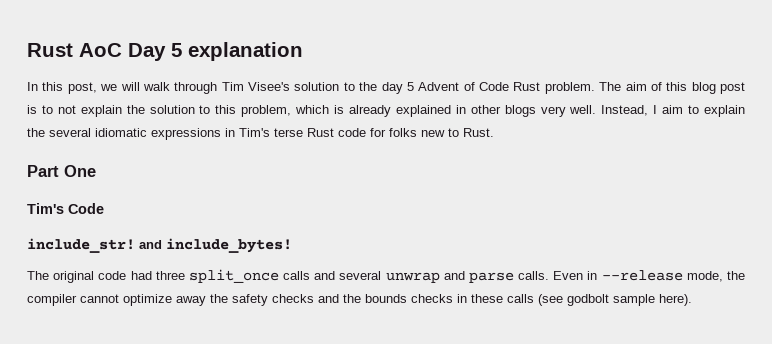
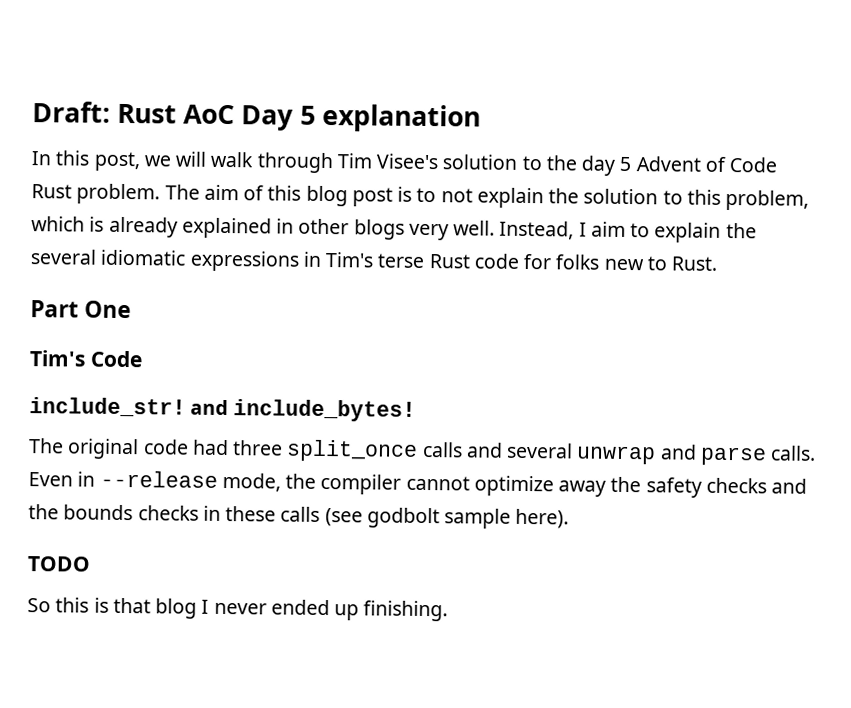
- Rust AoC Day 5 explanation
+ Draft: Rust AoC Day 5 explanation
+ TODO
+ So this is that blog I never ended up finishing.

